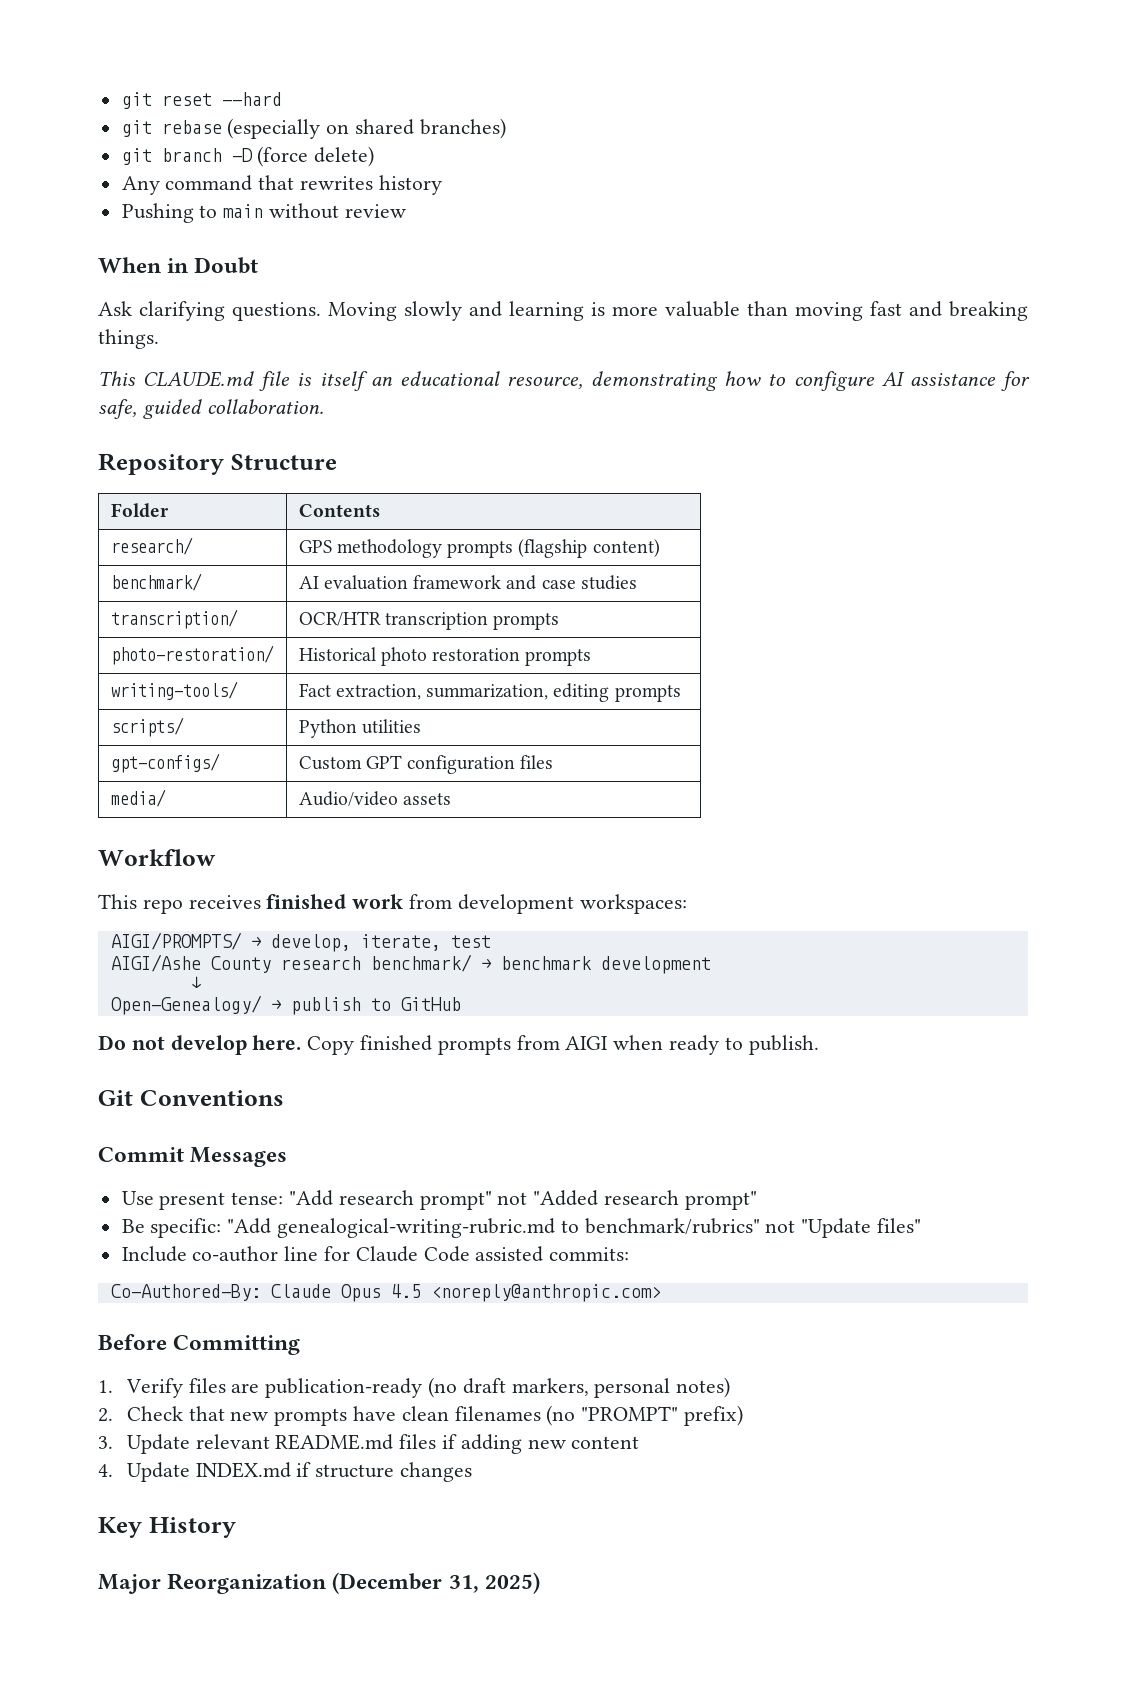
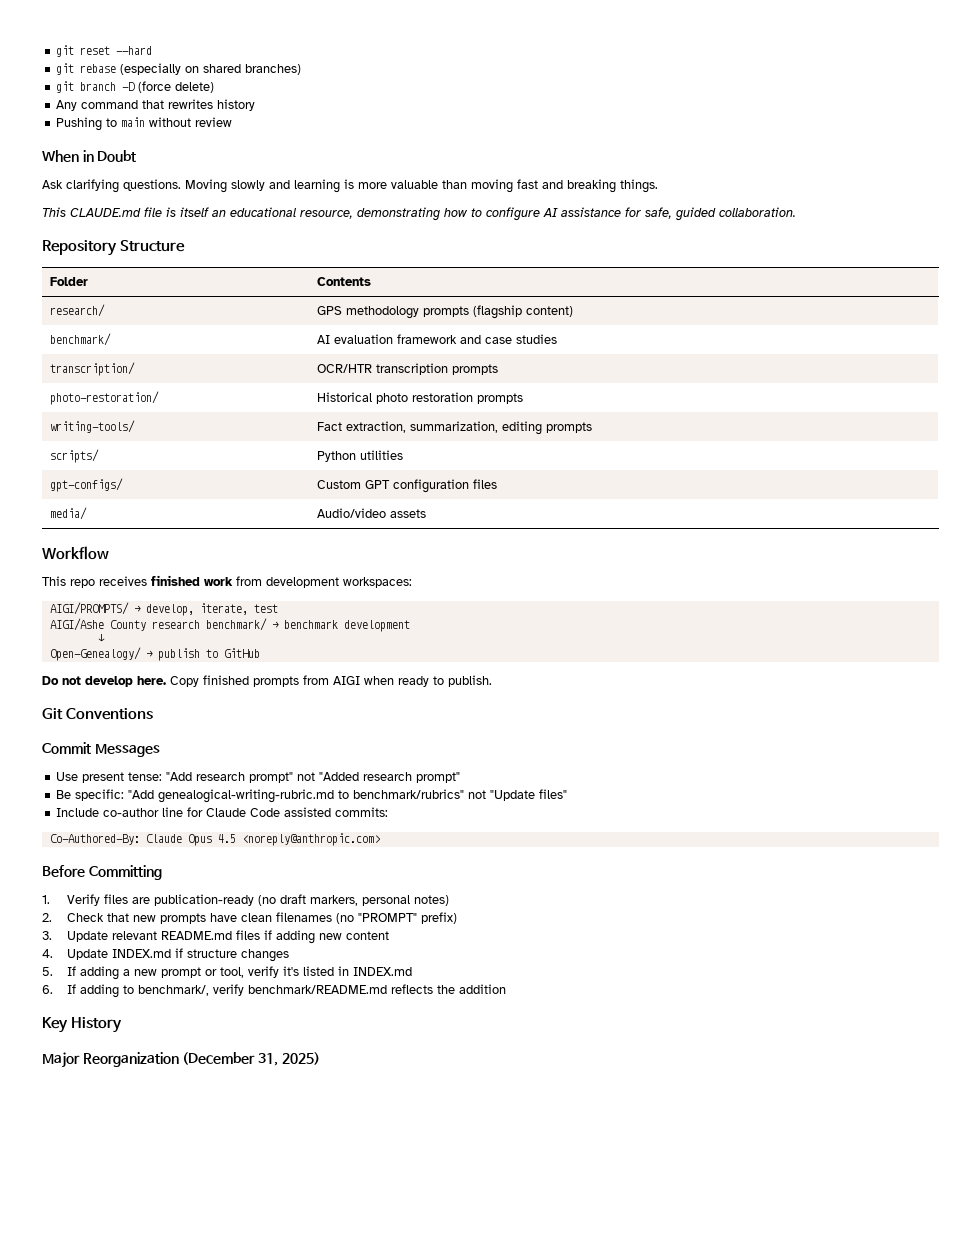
+ 5. If adding a new prompt or tool, verify it's listed in INDEX.md
+ 6. If adding to benchmark/, verify benchmark/README.md reflects the addition

